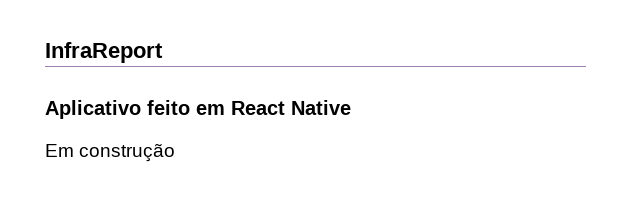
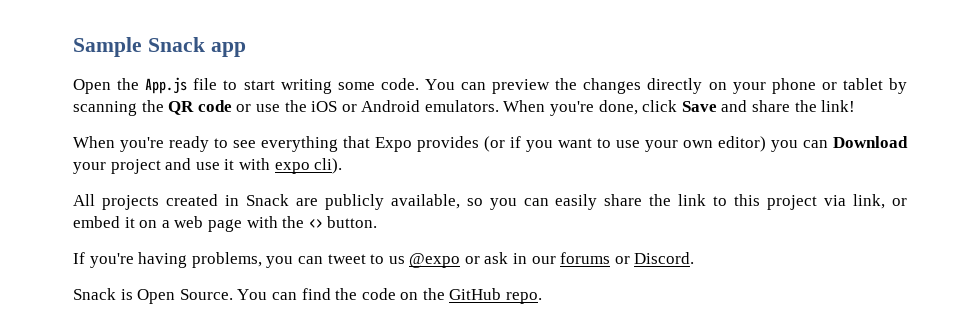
- InfraReport
- Aplicativo feito em React Native
- Em construção
+ Sample Snack app
+ Open the App.js file to start writing some code. You can preview the changes directly on your phone or tablet by scanning the QR code or use the iOS or Android emulators. When you're done, click Save and share the link!
+ When you're ready to see everything that Expo provides (or if you want to use your own editor) you can Download your project and use it with expo cli).
+ All projects created in Snack are publicly available, so you can easily share the link to this project via link, or embed it on a web page with the <> button.
+ If you're having problems, you can tweet to us @expo or ask in our forums or Discord.
+ Snack is Open Source. You can find the code on the GitHub repo.

